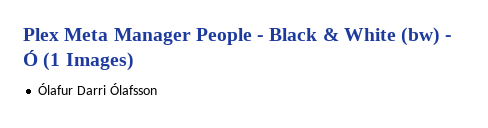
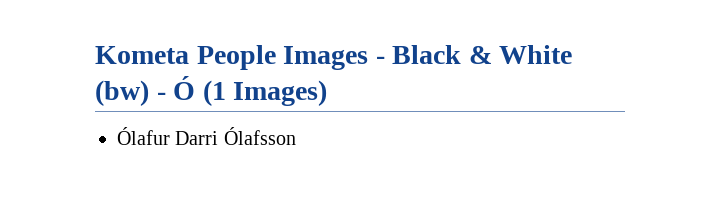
- Plex Meta Manager People - Black & White (bw) - Ó (1 Images)
+ Kometa People Images - Black & White (bw) - Ó (1 Images)

